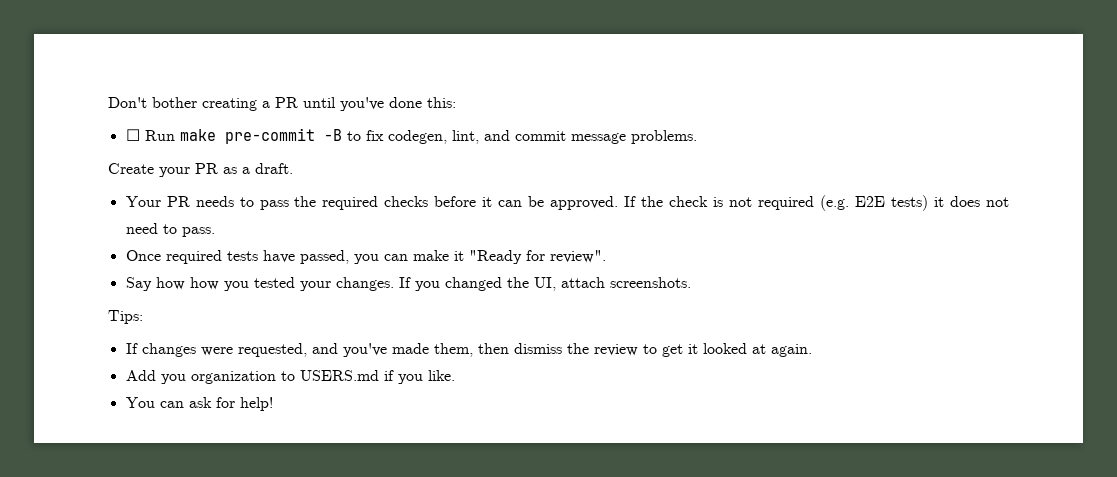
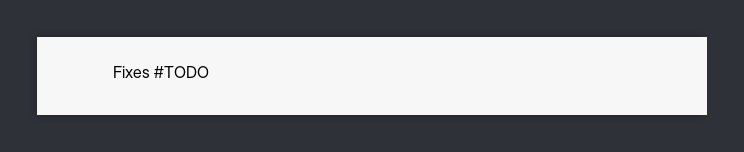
- Don't bother creating a PR until you've done this:
- ☐ Run make pre-commit -B to fix codegen, lint, and commit message problems.
- Create your PR as a draft.
- Your PR needs to pass the required checks before it can be approved. If the check is not required (e.g. E2E tests) it does not need to pass.
- Once required tests have passed, you can make it "Ready for review".
- Say how how you tested your changes. If you changed the UI, attach screenshots.
- Tips:
- If changes were requested, and you've made them, then dismiss the review to get it looked at again.
- Add you organization to USERS.md if you like.
- You can ask for help!
+ Fixes #TODO

